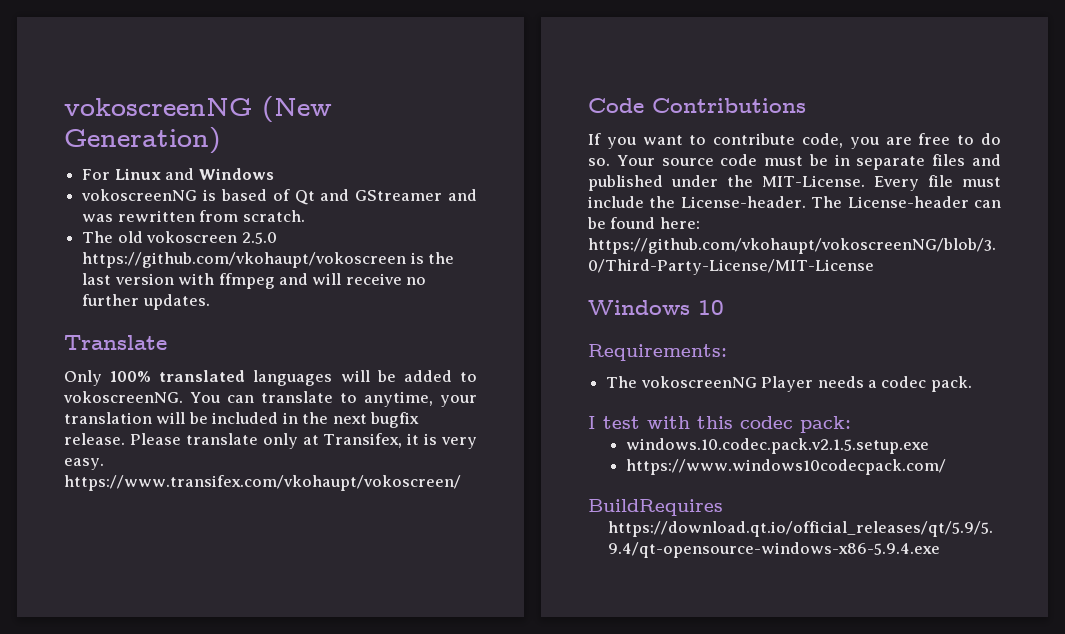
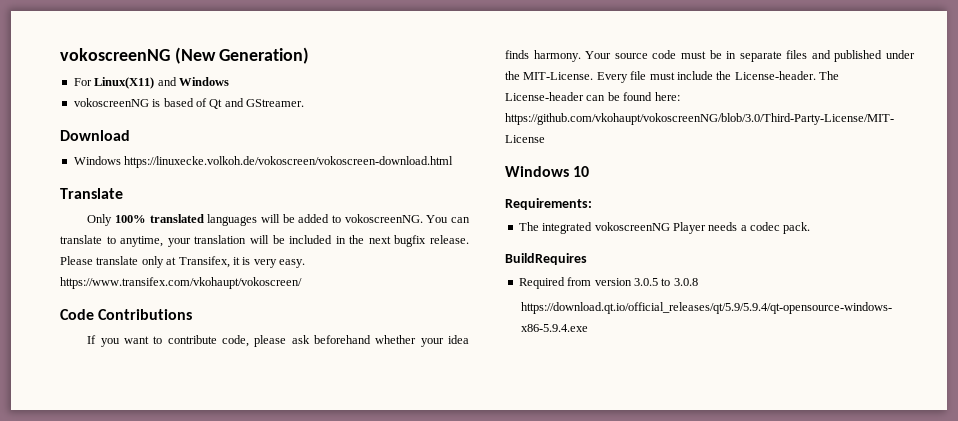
- For Linux and Windows
+ For Linux(X11) and Windows
- vokoscreenNG is based of Qt and GStreamer and was rewritten from scratch.
- The old vokoscreen 2.5.0 https://github.com/vkohaupt/vokoscreen is the last version with ffmpeg and will receive no further updates.
+ vokoscreenNG is based of Qt and GStreamer.
+ Download
+ Windows https://linuxecke.volkoh.de/vokoscreen/vokoscreen-download.html
- If you want to contribute code, you are free to do so.
+ If you want to contribute code, please ask beforehand whether your idea finds harmony.
- The vokoscreenNG Player needs a codec pack.
+ The integrated vokoscreenNG Player needs a codec pack.
- I test with this codec pack:
- windows.10.codec.pack.v2.1.5.setup.exe
- https://www.windows10codecpack.com/
  BuildRequires
+ Required from version 3.0.5 to 3.0.8

